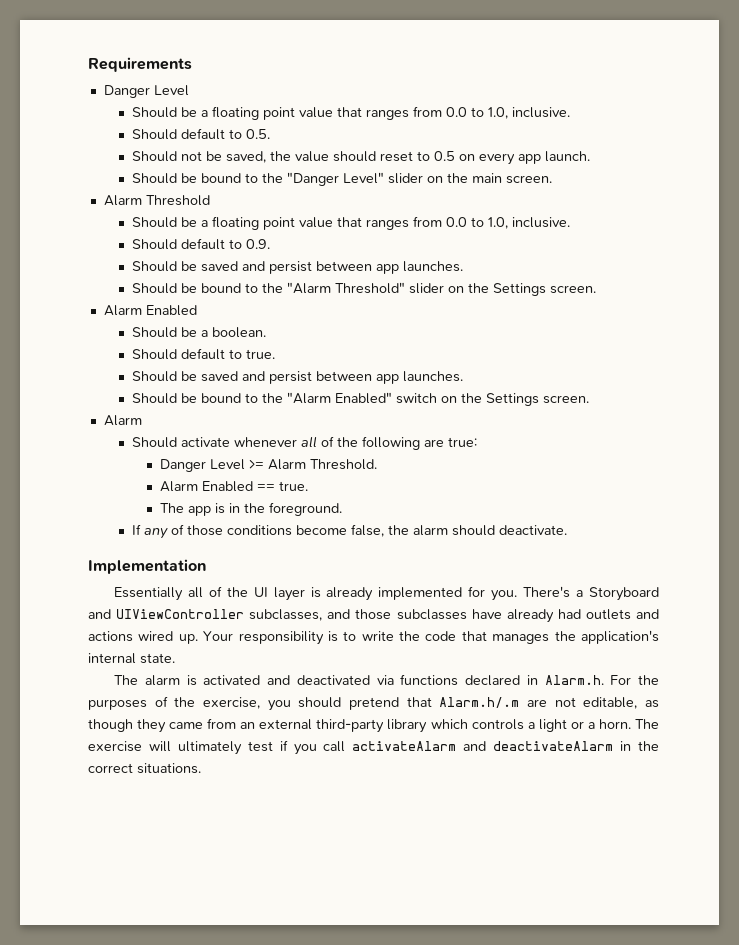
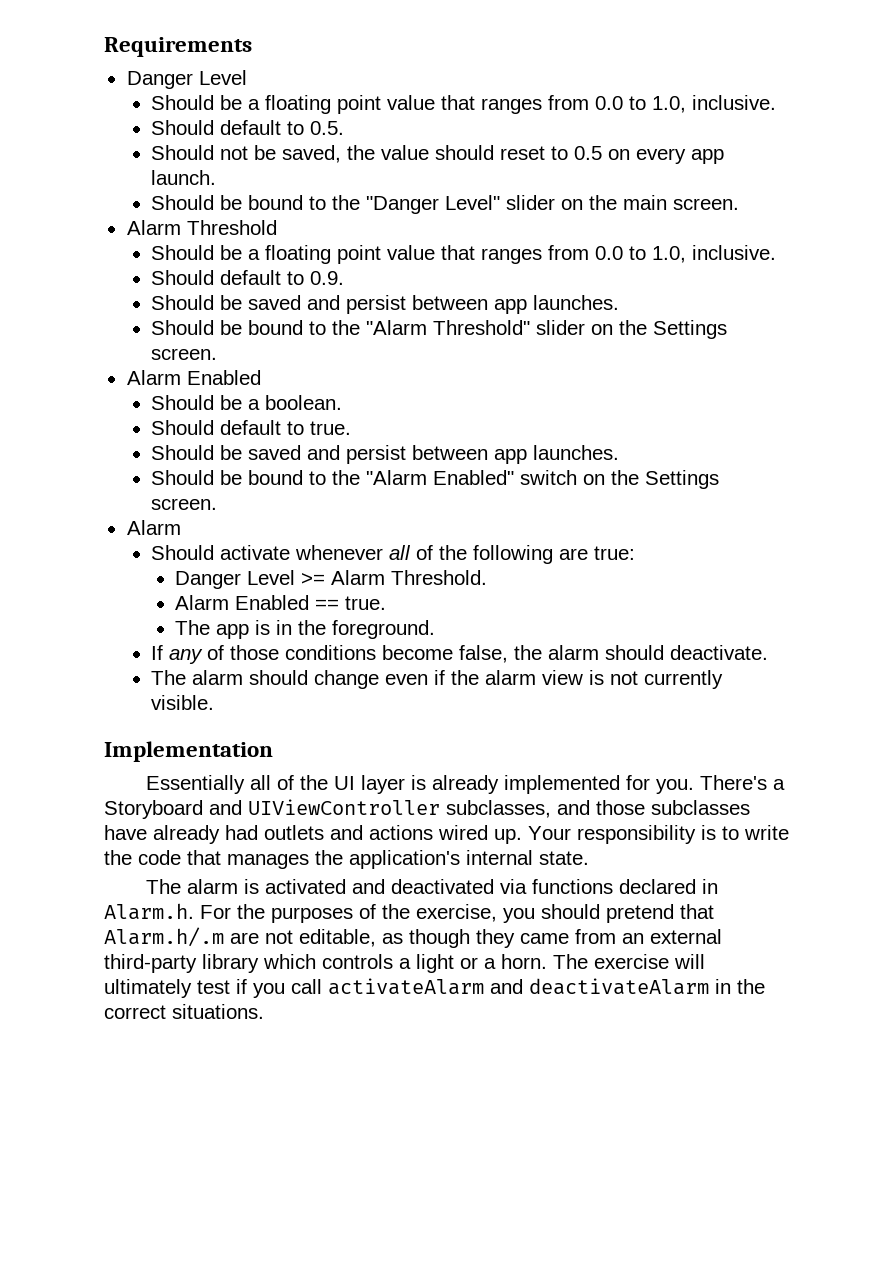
+ The alarm should change even if the alarm view is not currently visible.

